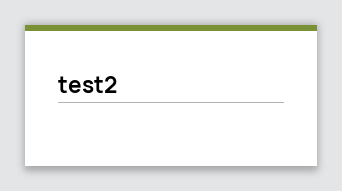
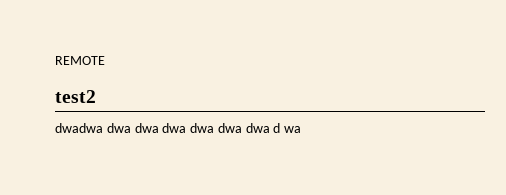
+ REMOTE
+ dwadwa dwa dwa dwa dwa dwa dwa d wa

